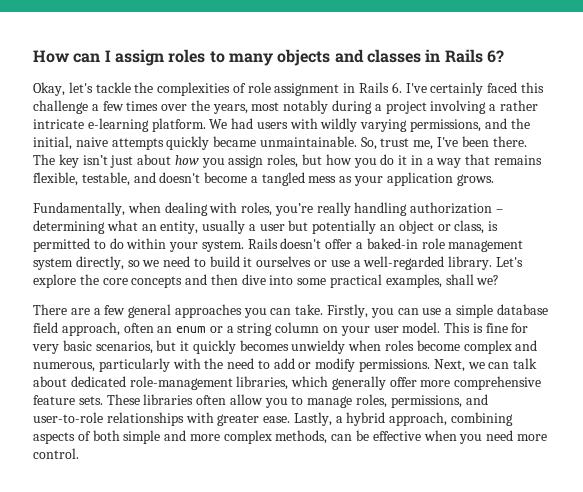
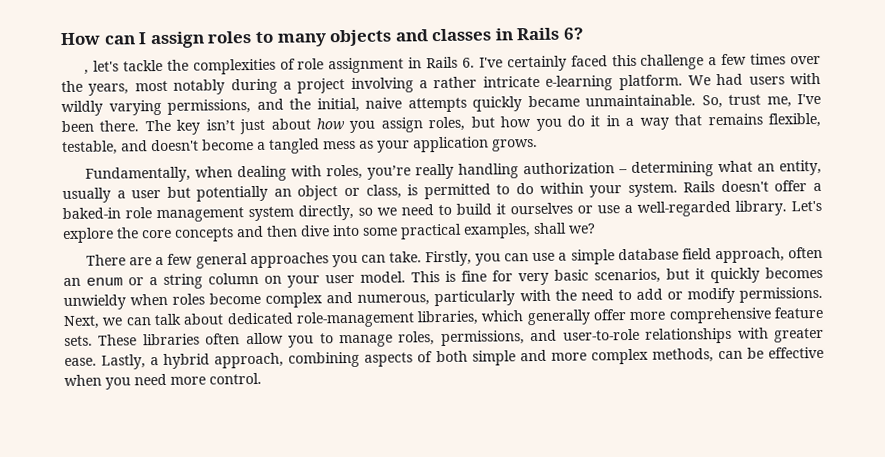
- Okay, let's tackle the complexities of role assignment in Rails 6. I've certainly faced this challenge a few times over the years, most notably during a project involving a rather intricate e-learning platform.
+ , let's tackle the complexities of role assignment in Rails 6. I've certainly faced this challenge a few times over the years, most notably during a project involving a rather intricate e-learning platform.

